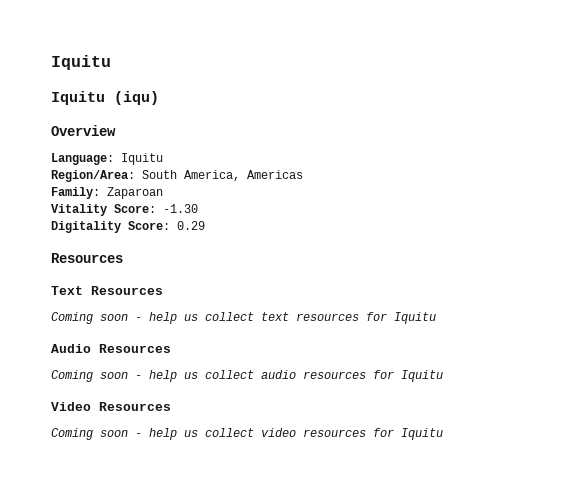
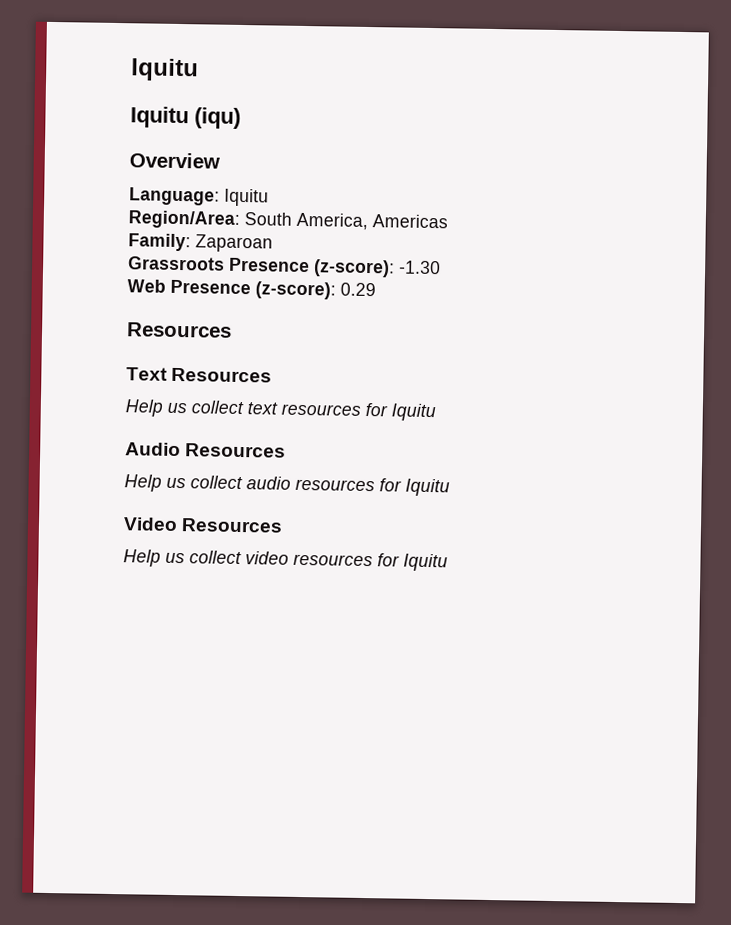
- Vitality Score: -1.30
- Digitality Score: 0.29
+ Grassroots Presence (z-score): -1.30
+ Web Presence (z-score): 0.29
- Coming soon - help us collect text resources for Iquitu
+ Help us collect text resources for Iquitu
- Coming soon - help us collect audio resources for Iquitu
+ Help us collect audio resources for Iquitu
- Coming soon - help us collect video resources for Iquitu
+ Help us collect video resources for Iquitu

